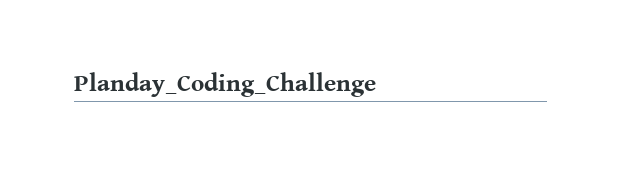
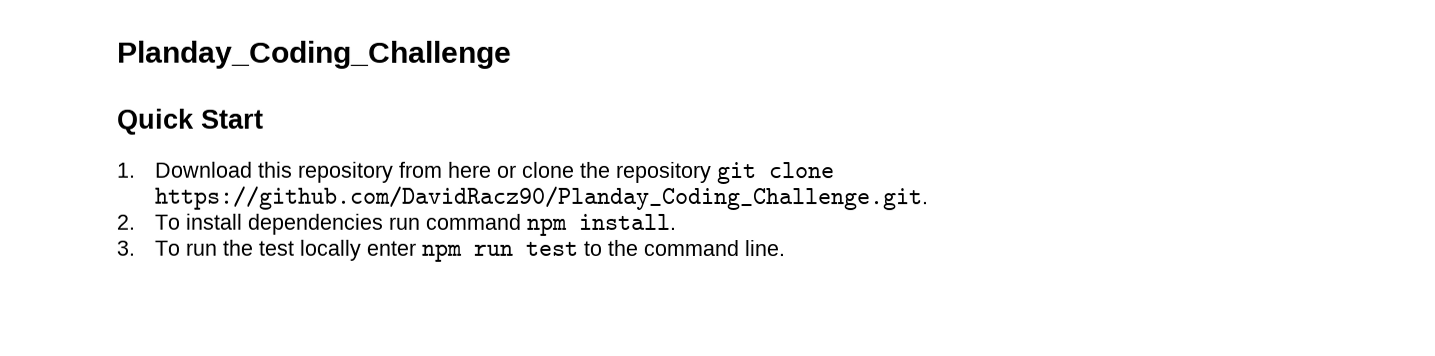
+ Quick Start
+ 1. Download this repository from here or clone the repository git clone https://github.com/DavidRacz90/Planday_Coding_Challenge.git.
+ 2. To install dependencies run command npm install.
+ 3. To run the test locally enter npm run test to the command line.

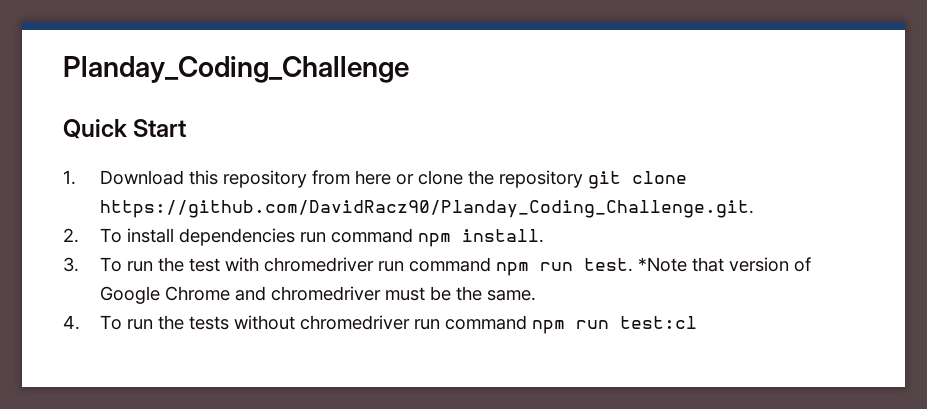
- 3. To run the test locally enter npm run test to the command line.
+ 3. To run the test with chromedriver run command npm run test. *Note that version of Google Chrome and chromedriver must be the same.
+ 4. To run the tests without chromedriver run command npm run test:cl

